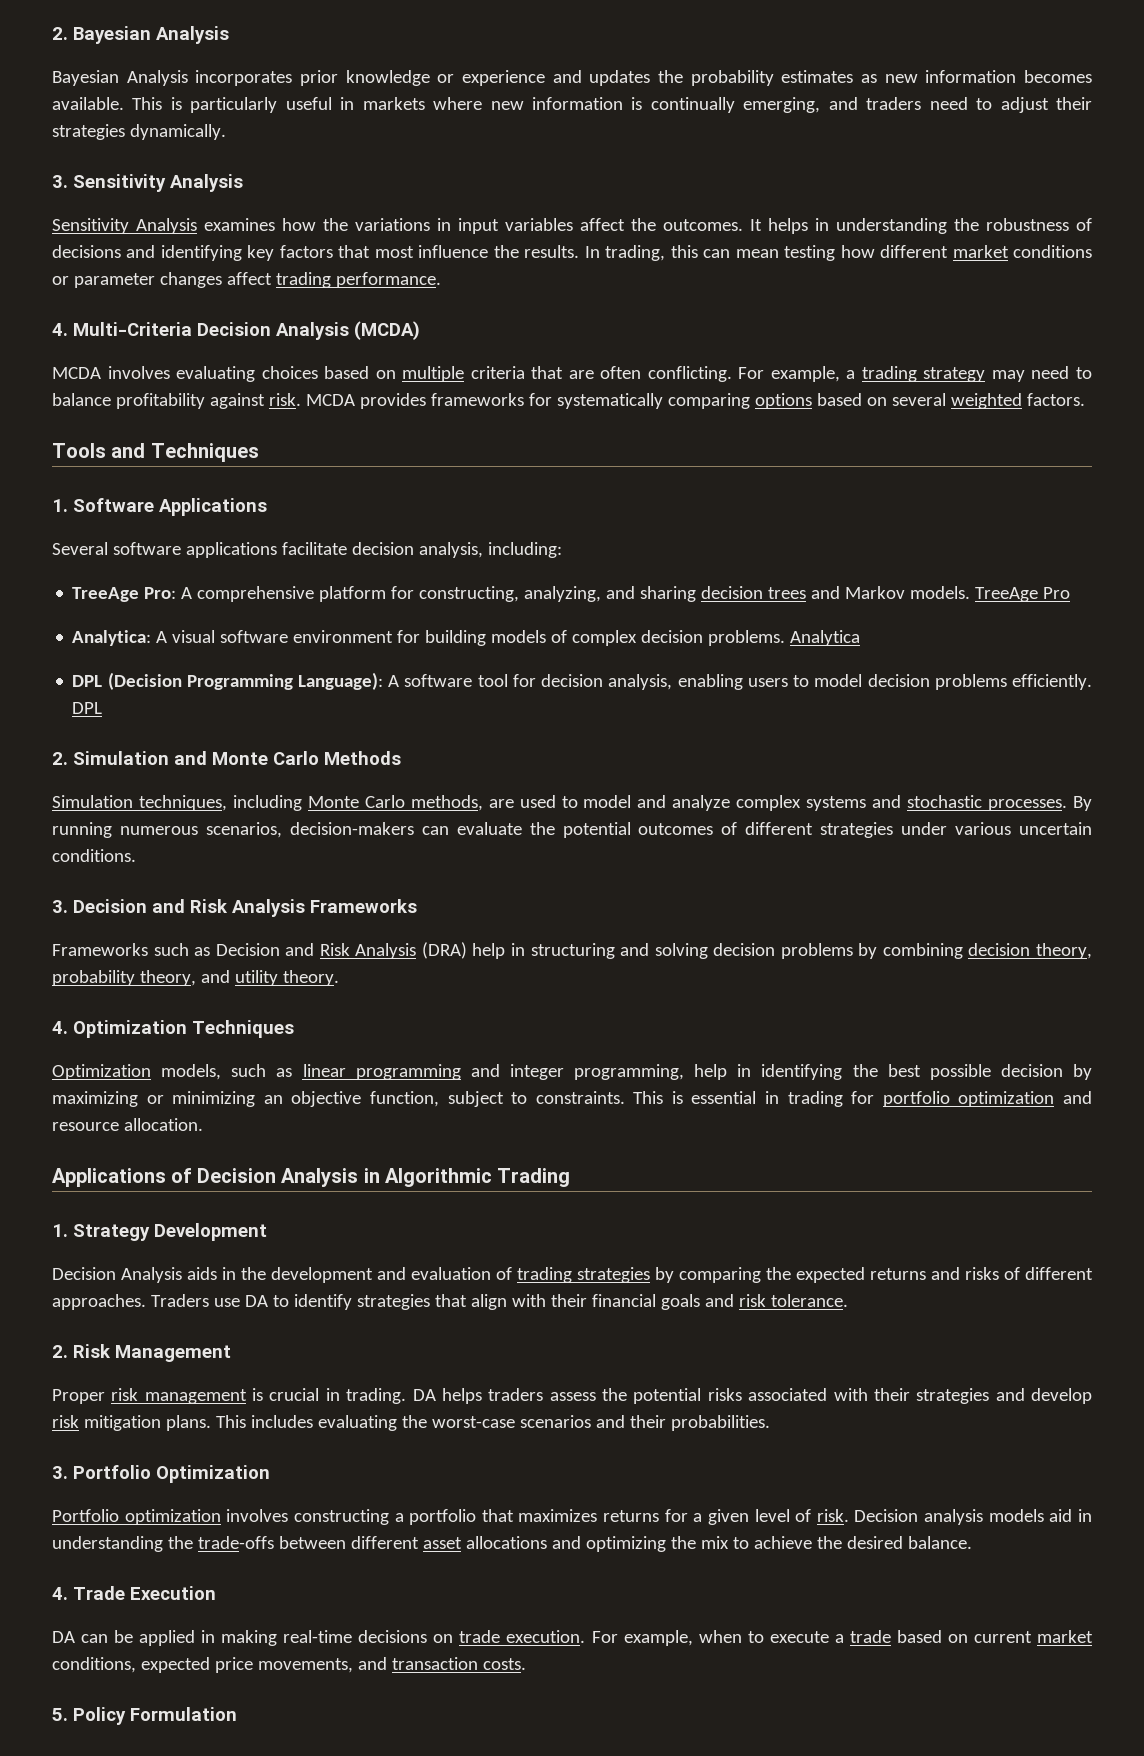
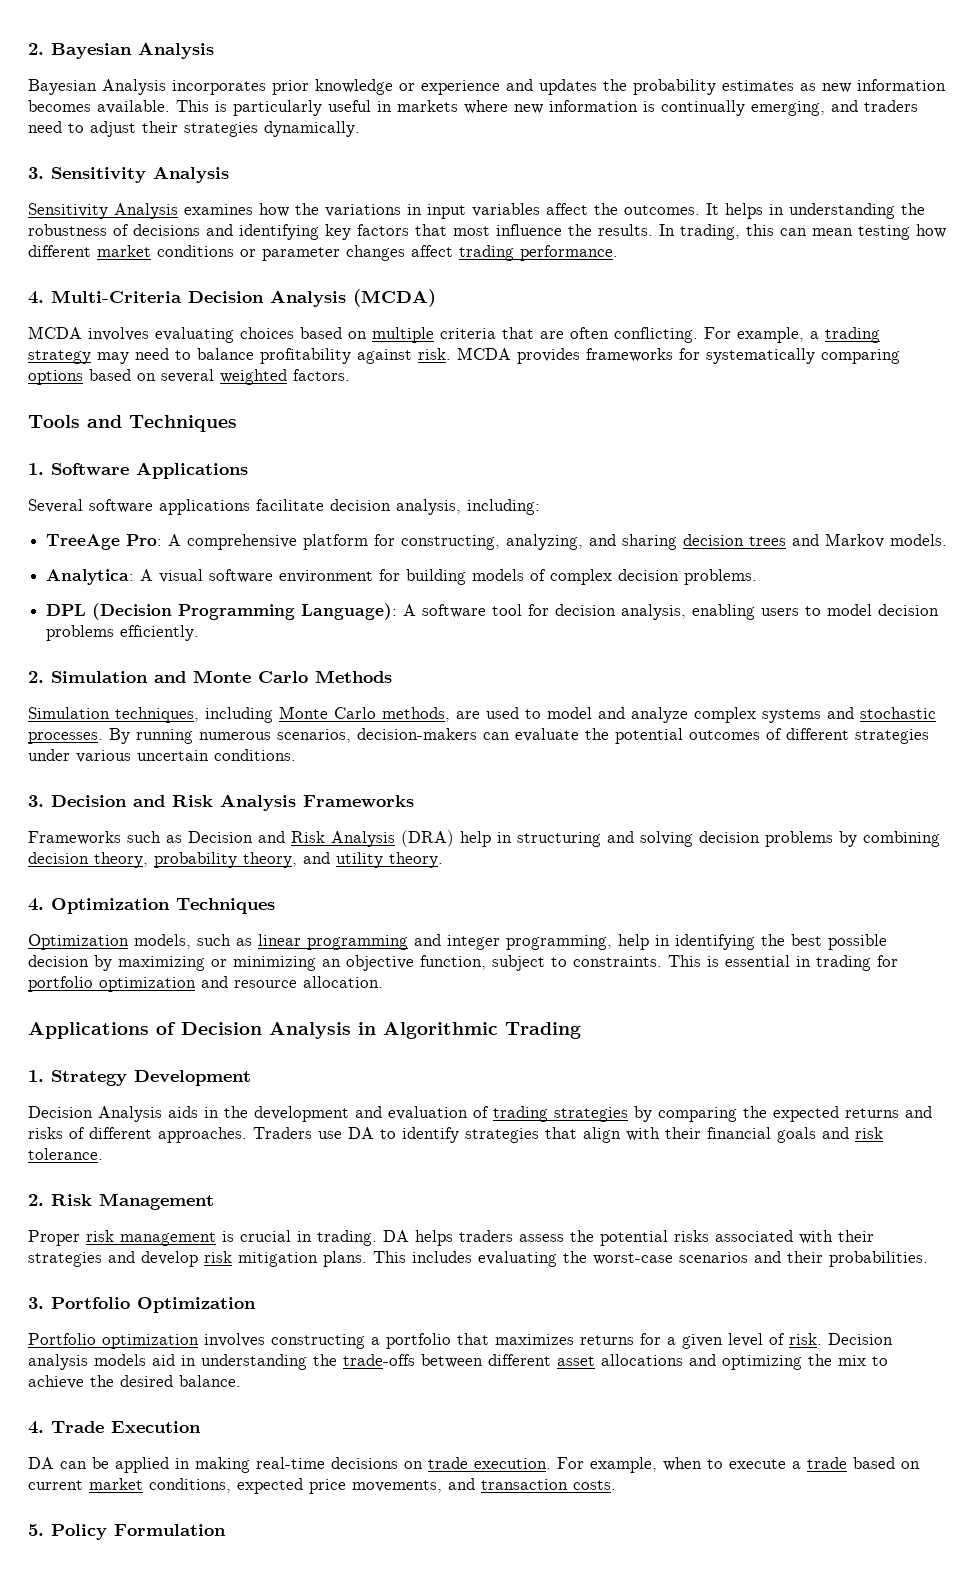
- TreeAge Pro
- Analytica
- DPL (Decision Programming Language): A software tool for decision analysis, enabling users to model decision problems efficiently. DPL
+ DPL (Decision Programming Language): A software tool for decision analysis, enabling users to model decision problems efficiently.

